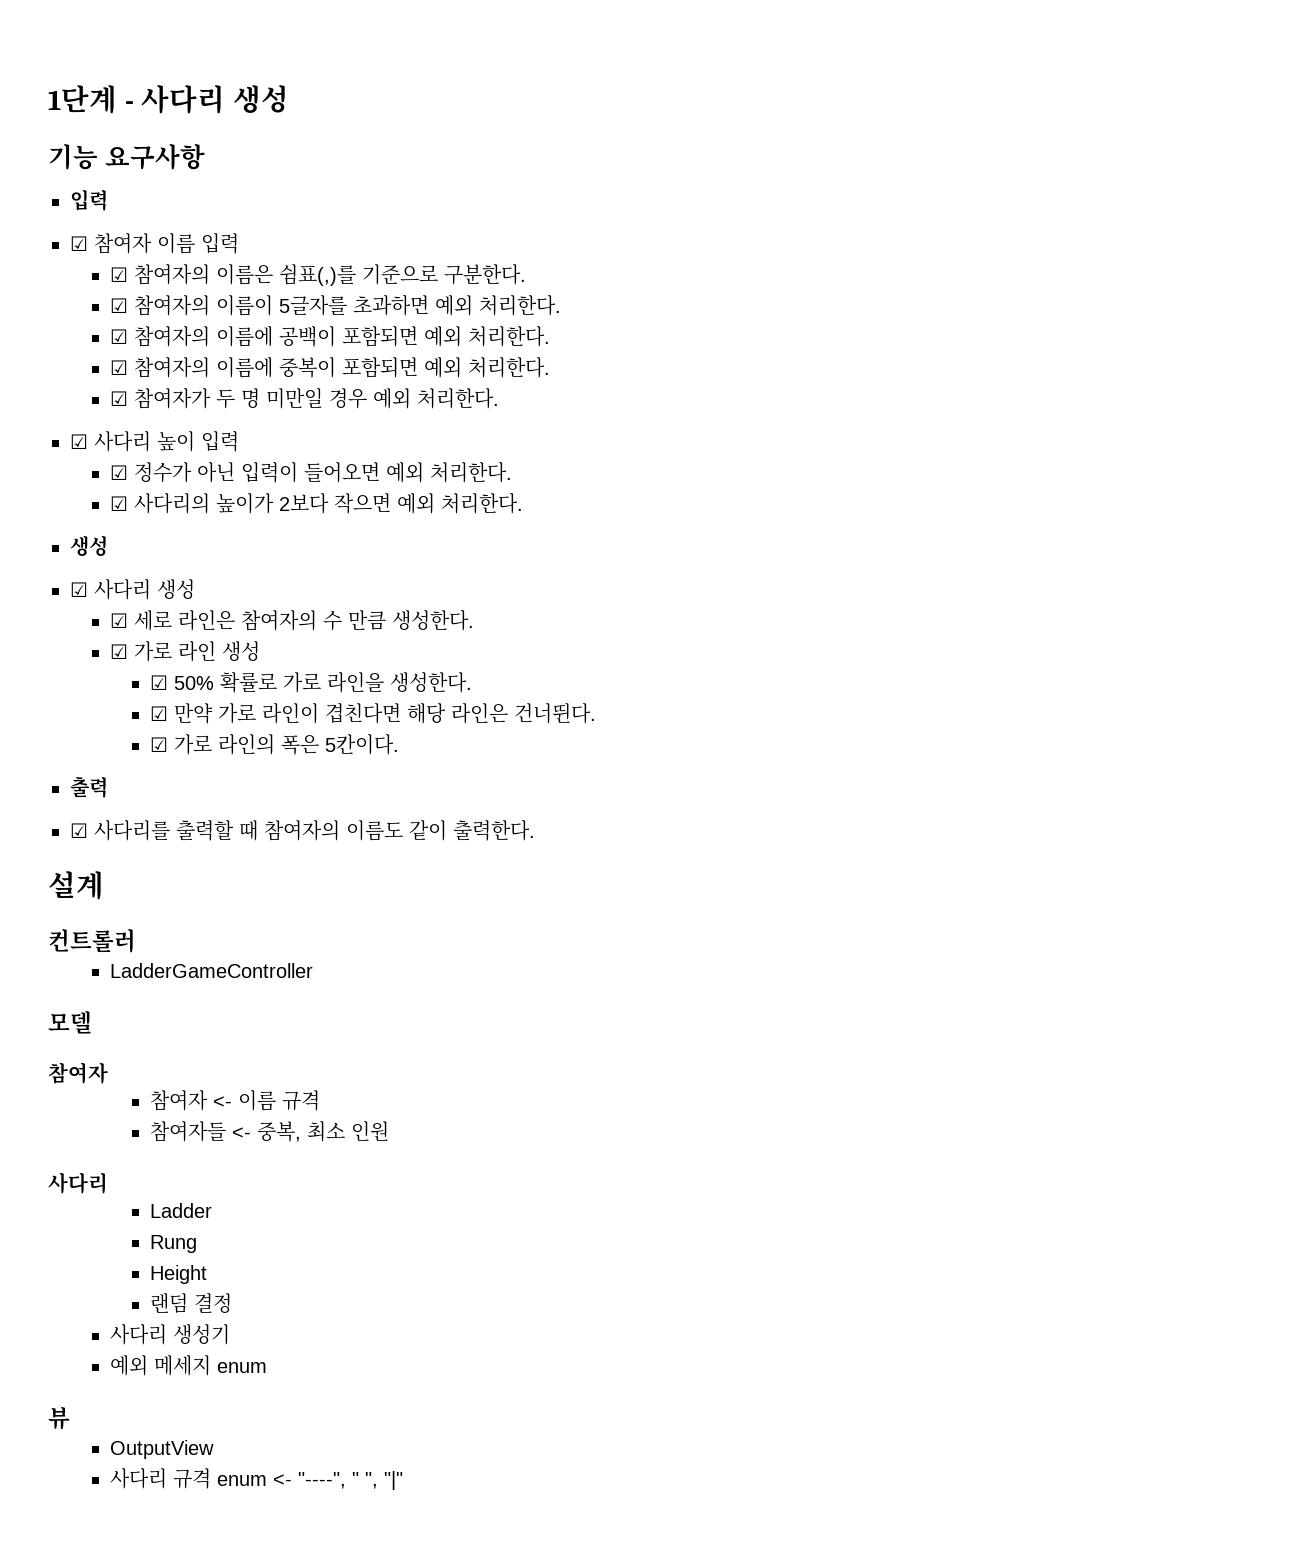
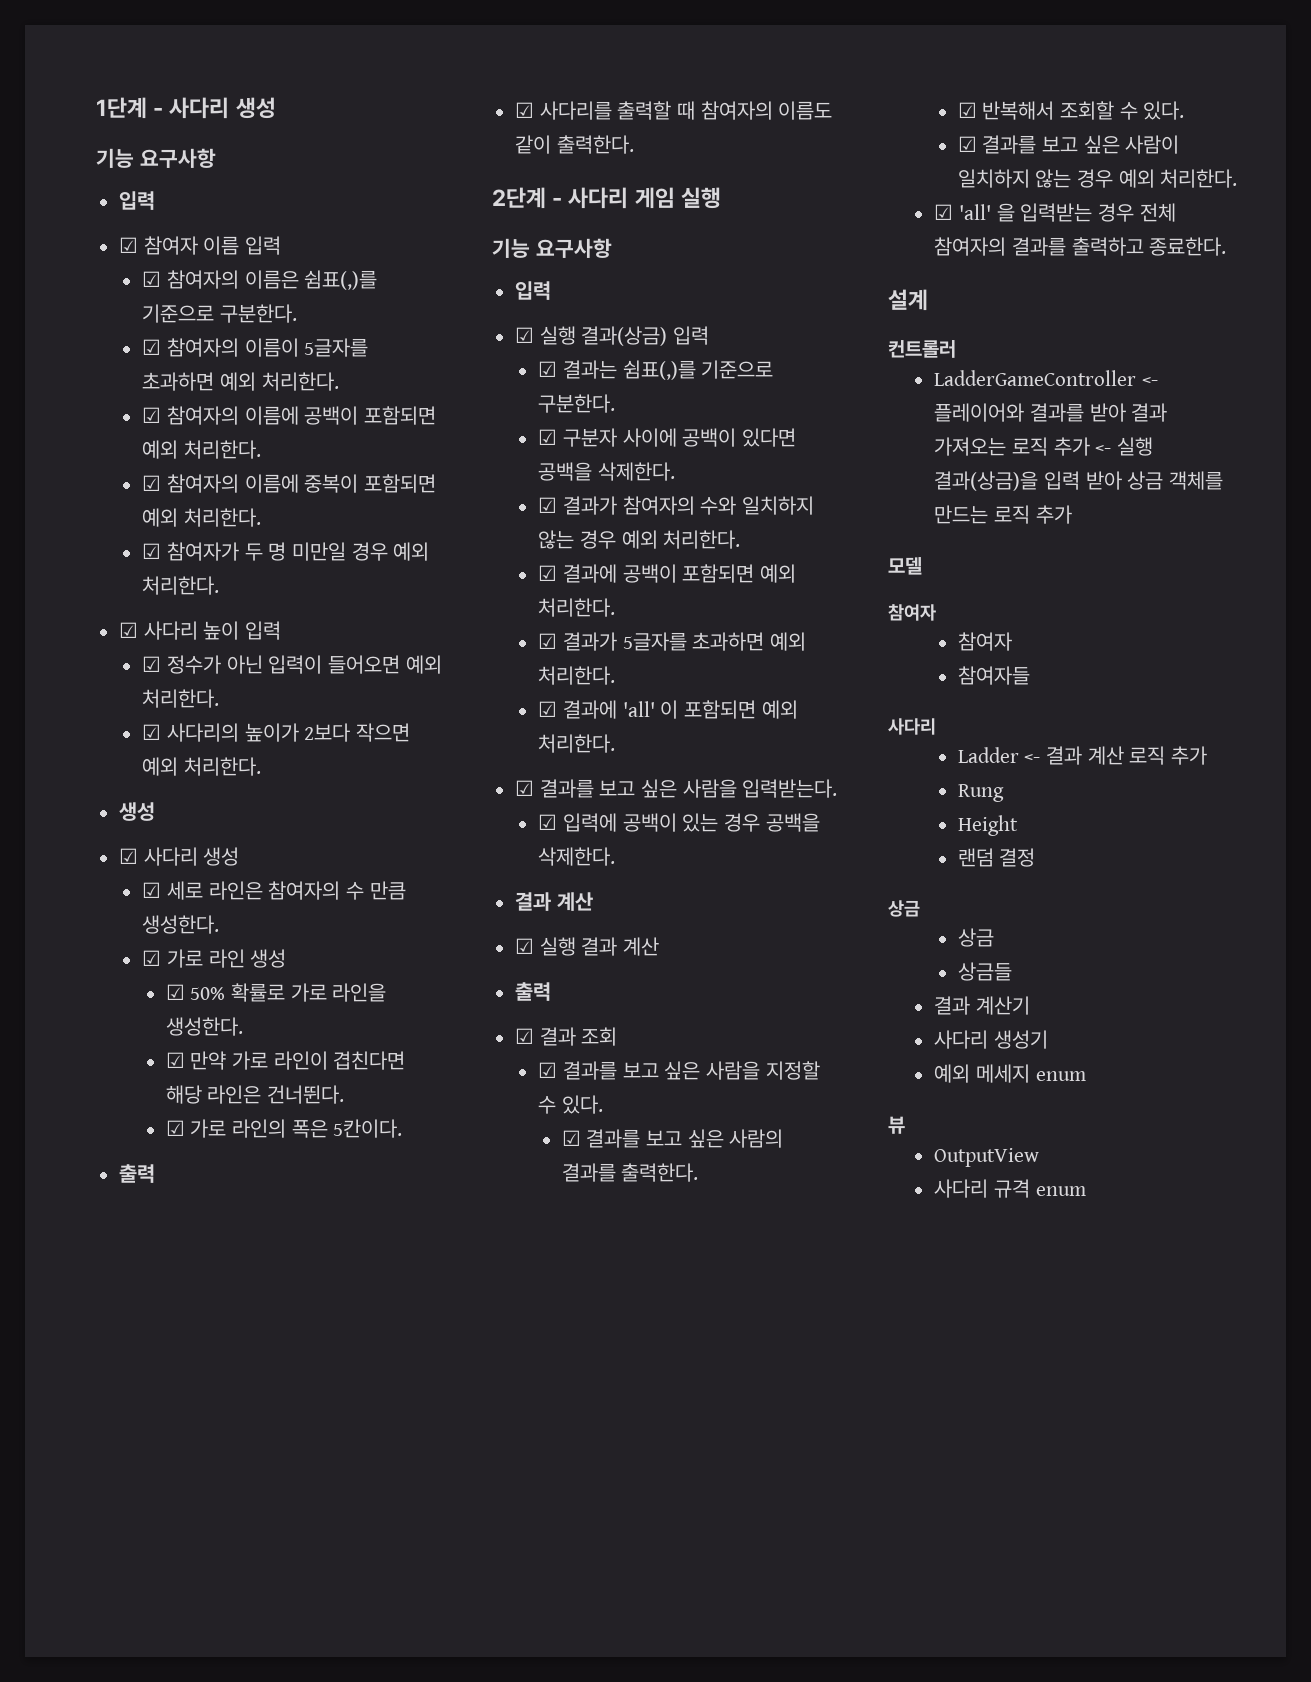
+ 2단계 - 사다리 게임 실행
+ 기능 요구사항
+ 입력
+ ☑ 실행 결과(상금) 입력
+ ☑ 결과는 쉼표(,)를 기준으로 구분한다.
+ ☑ 구분자 사이에 공백이 있다면 공백을 삭제한다.
+ ☑ 결과가 참여자의 수와 일치하지 않는 경우 예외 처리한다.
+ ☑ 결과에 공백이 포함되면 예외 처리한다.
+ ☑ 결과가 5글자를 초과하면 예외 처리한다.
+ ☑ 결과에 'all' 이 포함되면 예외 처리한다.
+ ☑ 결과를 보고 싶은 사람을 입력받는다.
+ ☑ 입력에 공백이 있는 경우 공백을 삭제한다.
+ 결과 계산
+ ☑ 실행 결과 계산
+ 출력
+ ☑ 결과 조회
+ ☑ 결과를 보고 싶은 사람을 지정할 수 있다.
+ ☑ 결과를 보고 싶은 사람의 결과를 출력한다.
+ ☑ 반복해서 조회할 수 있다.
+ ☑ 결과를 보고 싶은 사람이 일치하지 않는 경우 예외 처리한다.
+ ☑ 'all' 을 입력받는 경우 전체 참여자의 결과를 출력하고 종료한다.
  설계
  컨트롤러
- LadderGameController
+ LadderGameController <- 플레이어와 결과를 받아 결과 가져오는 로직 추가 <- 실행 결과(상금)을 입력 받아 상금 객체를 만드는 로직 추가
  모델
  참여자
- 참여자 <- 이름 규격
- 참여자들 <- 중복, 최소 인원
+ 참여자
+ 참여자들
  사다리
- Ladder
+ Ladder <- 결과 계산 로직 추가
  랜덤 결정
+ 상금
+ 상금
+ 상금들
+ 결과 계산기
- 사다리 규격 enum <- "----", " ", "|"
+ 사다리 규격 enum

